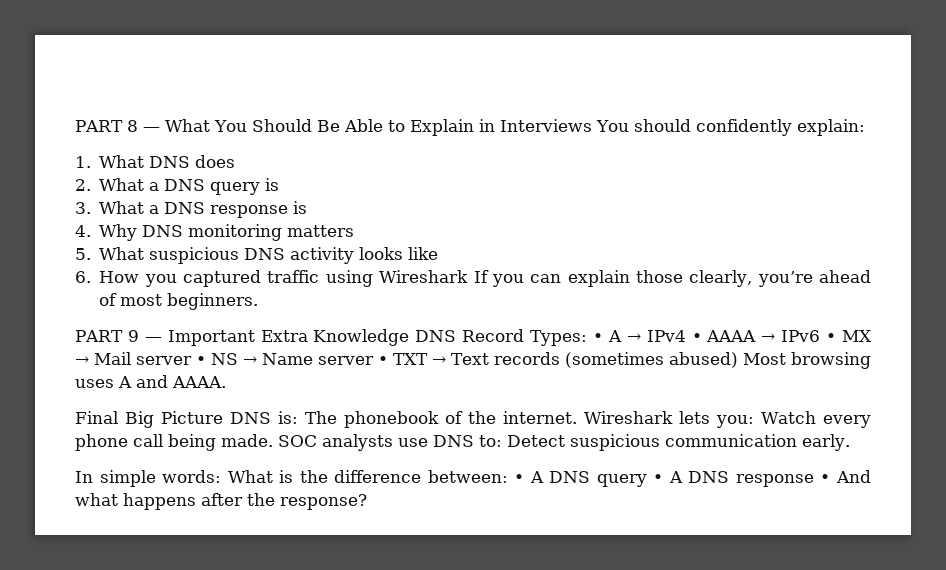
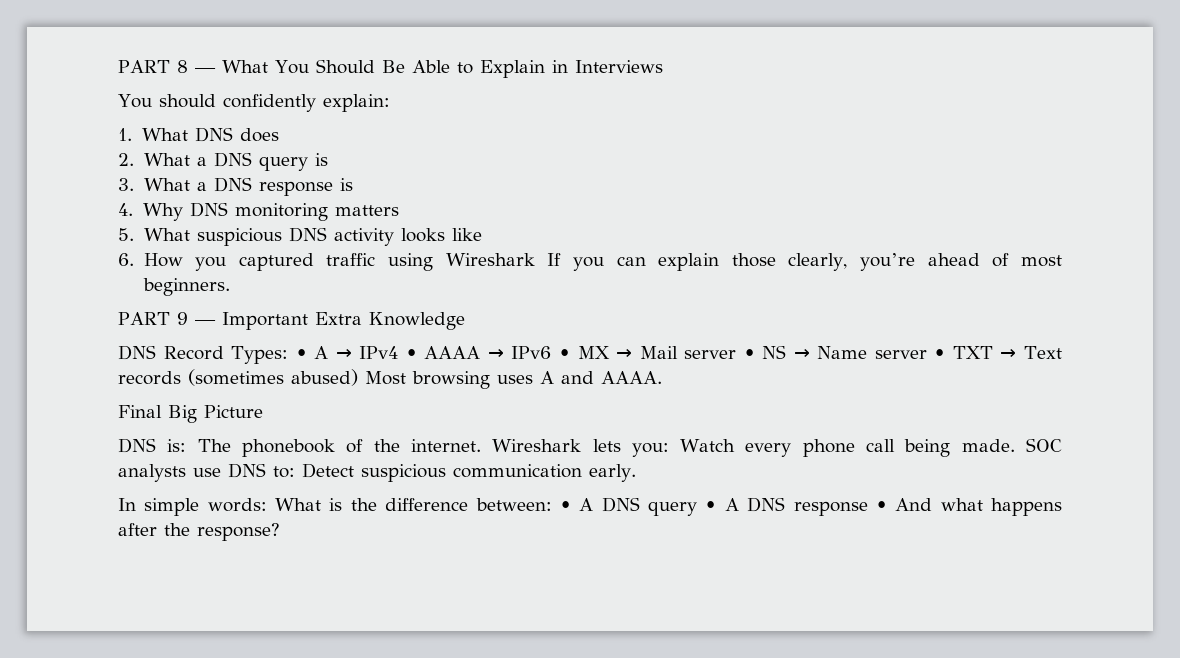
- PART 8 — What You Should Be Able to Explain in Interviews You should confidently explain:
+ PART 8 — What You Should Be Able to Explain in Interviews
+ You should confidently explain:
- PART 9 — Important Extra Knowledge DNS Record Types: • A → IPv4 • AAAA → IPv6 • MX → Mail server • NS → Name server • TXT → Text records (sometimes abused) Most browsing uses A and AAAA.
+ PART 9 — Important Extra Knowledge
+ DNS Record Types: • A → IPv4 • AAAA → IPv6 • MX → Mail server • NS → Name server • TXT → Text records (sometimes abused) Most browsing uses A and AAAA.
- Final Big Picture DNS is: The phonebook of the internet.
+ Final Big Picture
+ DNS is: The phonebook of the internet.

